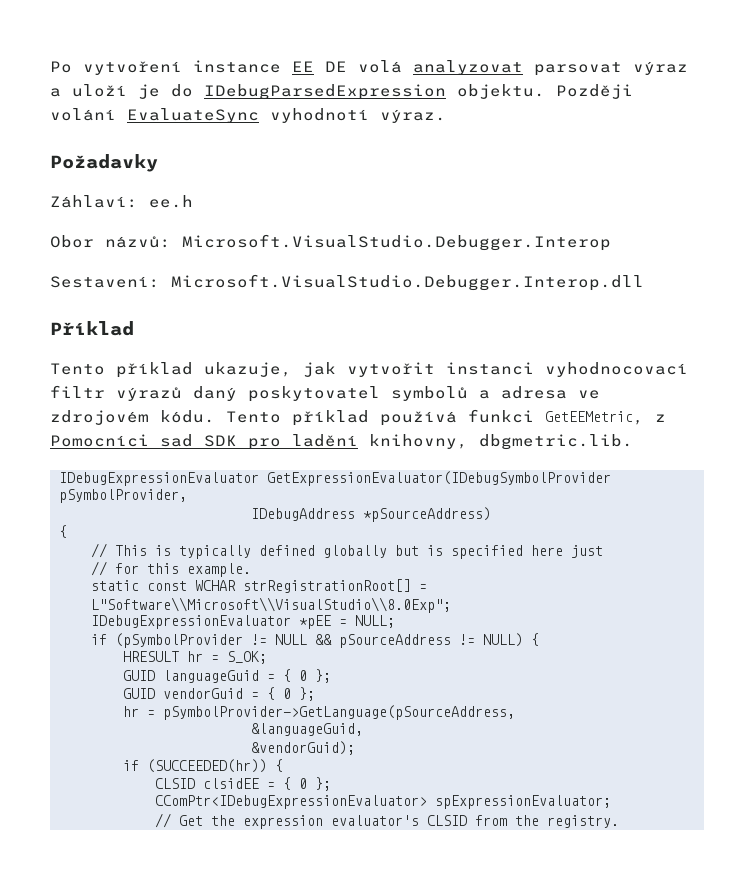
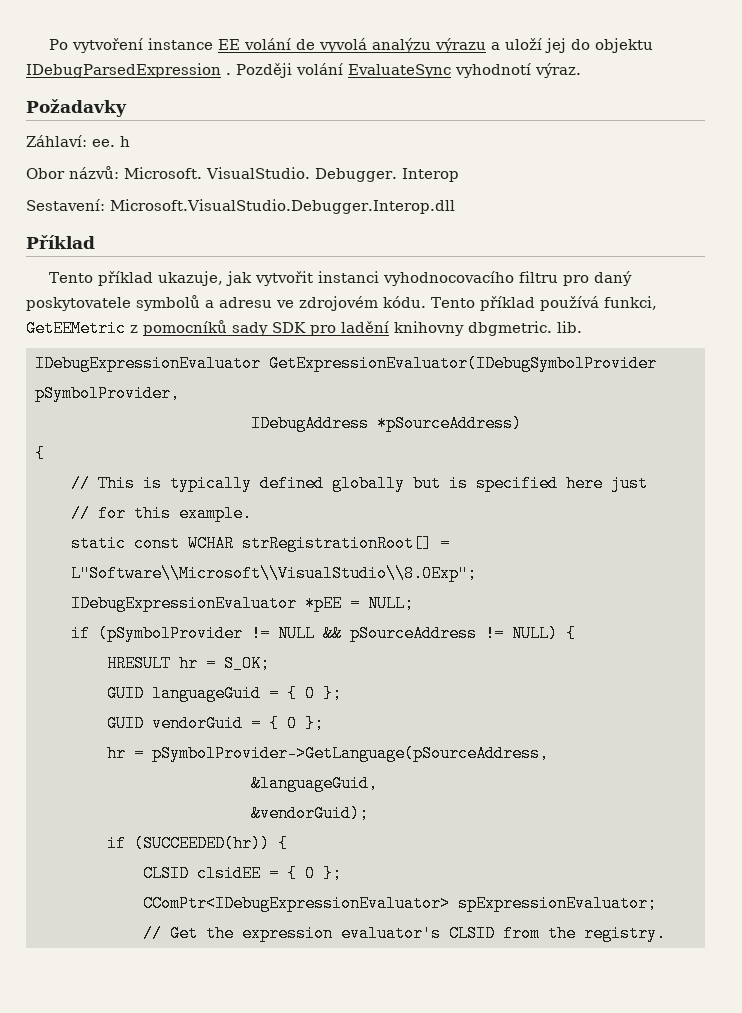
- Po vytvoření instance EE DE volá analyzovat parsovat výraz a uloží je do IDebugParsedExpression objektu.
+ Po vytvoření instance EE volání de vyvolá analýzu výrazu a uloží jej do objektu IDebugParsedExpression .
- Záhlaví: ee.h
+ Záhlaví: ee. h
- Obor názvů: Microsoft.VisualStudio.Debugger.Interop
+ Obor názvů: Microsoft. VisualStudio. Debugger. Interop
- Tento příklad ukazuje, jak vytvořit instanci vyhodnocovací filtr výrazů daný poskytovatel symbolů a adresa ve zdrojovém kódu.
+ Tento příklad ukazuje, jak vytvořit instanci vyhodnocovacího filtru pro daný poskytovatele symbolů a adresu ve zdrojovém kódu.
- Tento příklad používá funkci GetEEMetric, z Pomocníci sad SDK pro ladění knihovny, dbgmetric.lib.
+ Tento příklad používá funkci, GetEEMetric z pomocníků sady SDK pro ladění knihovny dbgmetric. lib.

